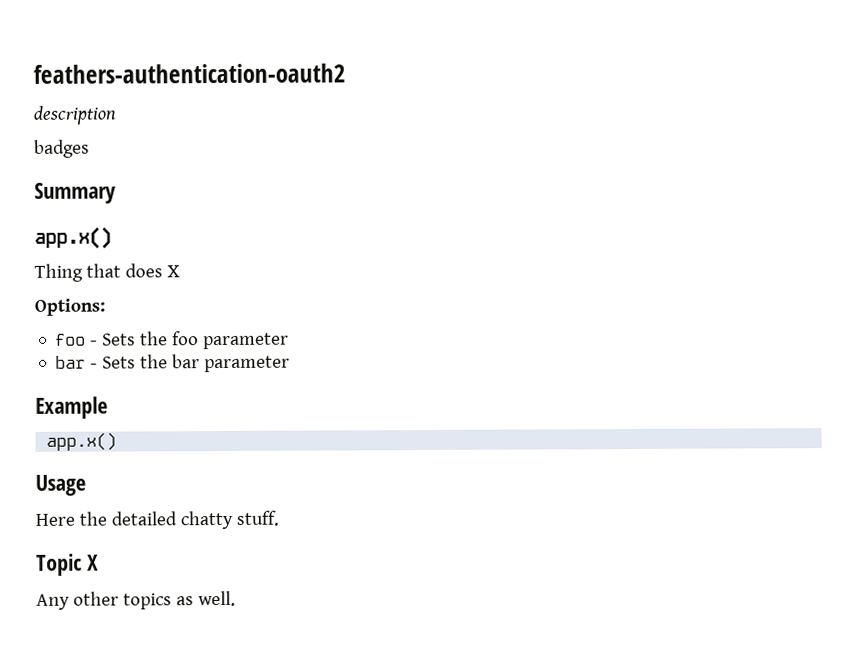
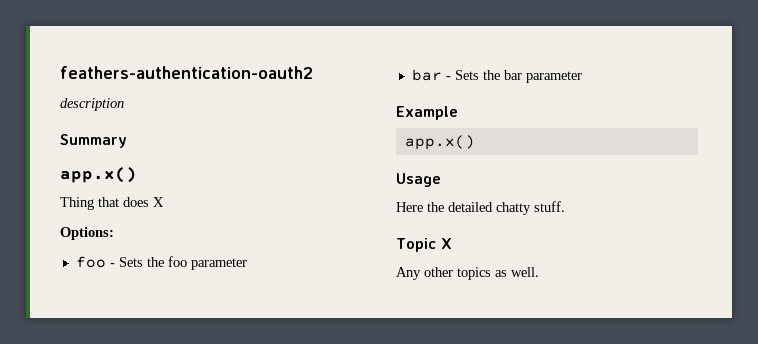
- badges

